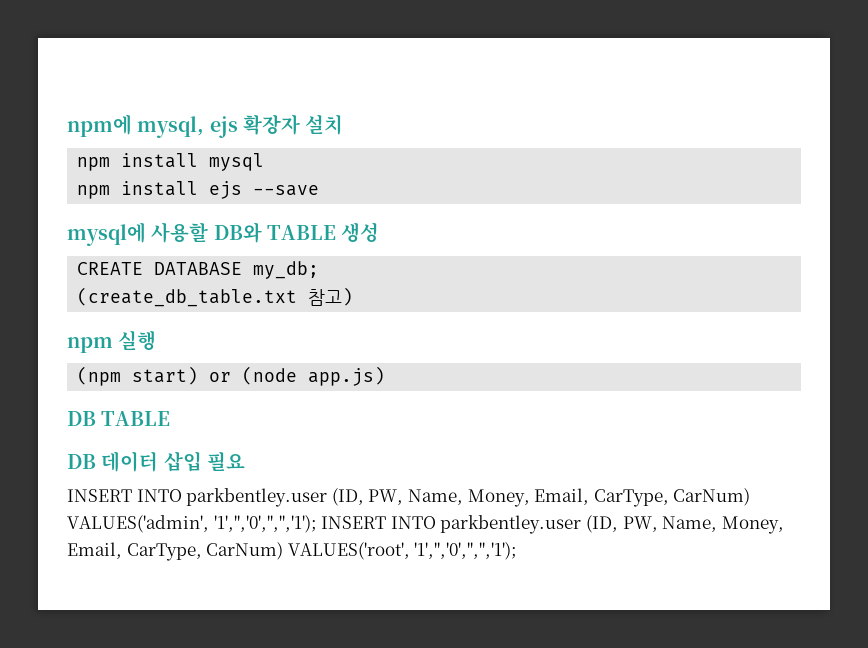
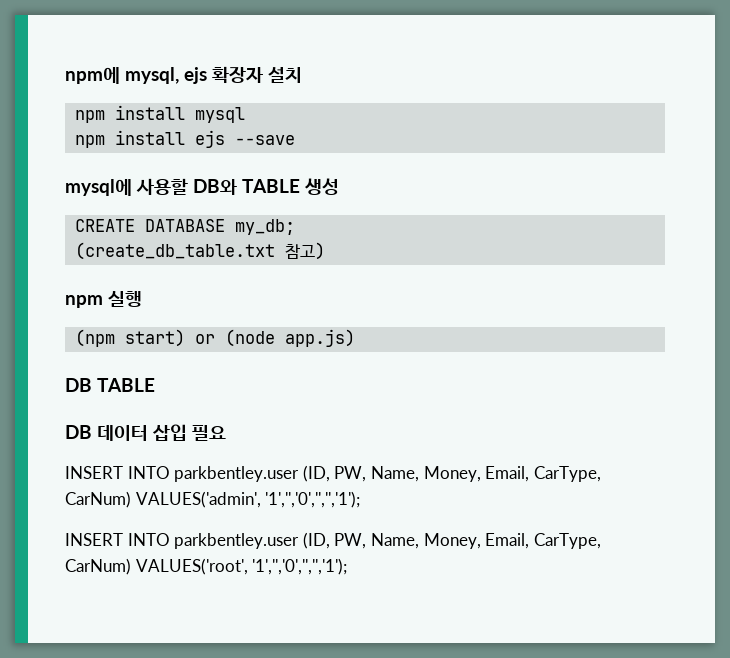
- INSERT INTO parkbentley.user (ID, PW, Name, Money, Email, CarType, CarNum) VALUES('admin', '1','','0','','','1'); INSERT INTO parkbentley.user (ID, PW, Name, Money, Email, CarType, CarNum) VALUES('root', '1','','0','','','1');
+ INSERT INTO parkbentley.user (ID, PW, Name, Money, Email, CarType, CarNum) VALUES('admin', '1','','0','','','1');
+ INSERT INTO parkbentley.user (ID, PW, Name, Money, Email, CarType, CarNum) VALUES('root', '1','','0','','','1');

